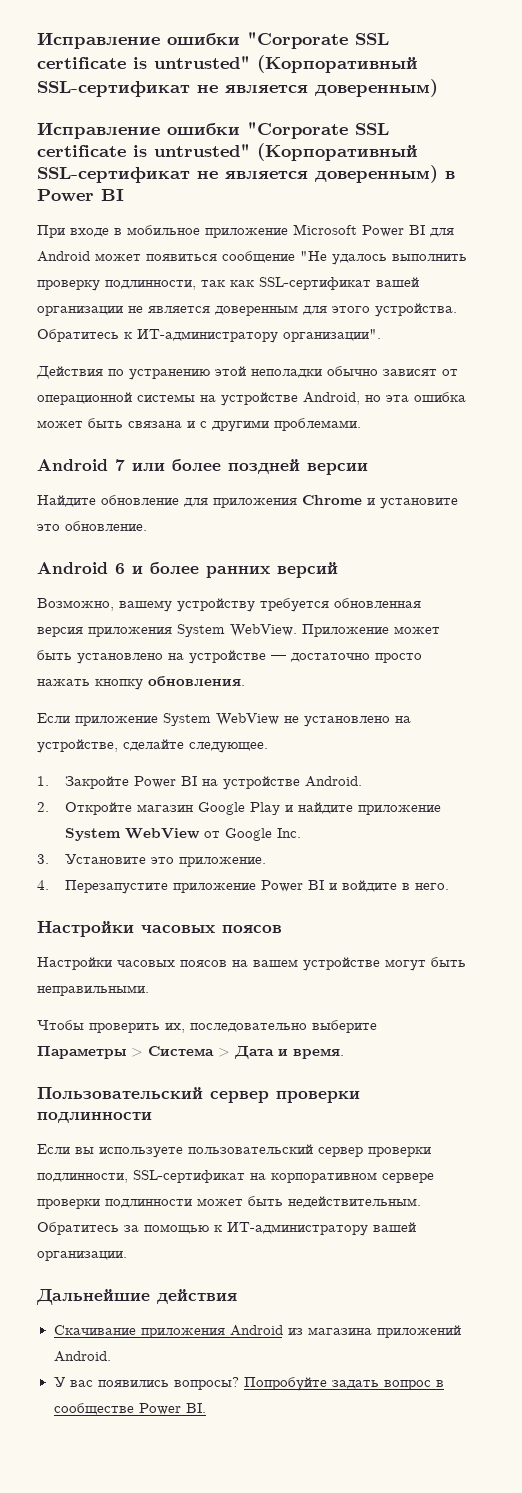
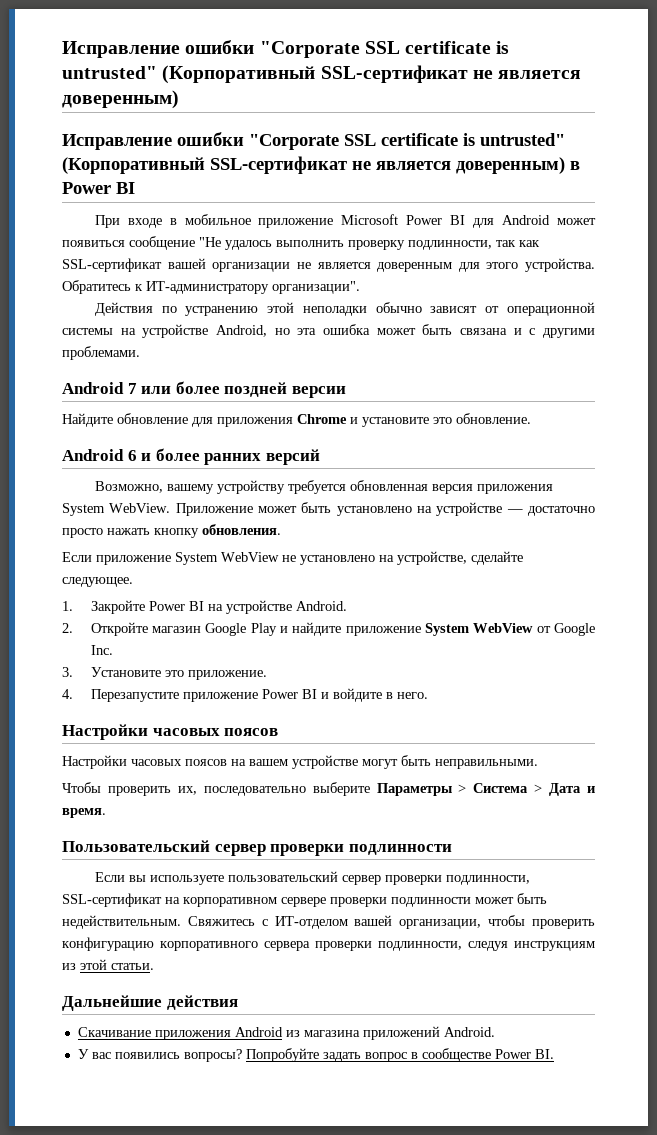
- Обратитесь за помощью к ИТ-администратору вашей организации.
+ Свяжитесь с ИТ-отделом вашей организации, чтобы проверить конфигурацию корпоративного сервера проверки подлинности, следуя инструкциям из этой статьи.

